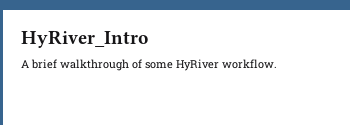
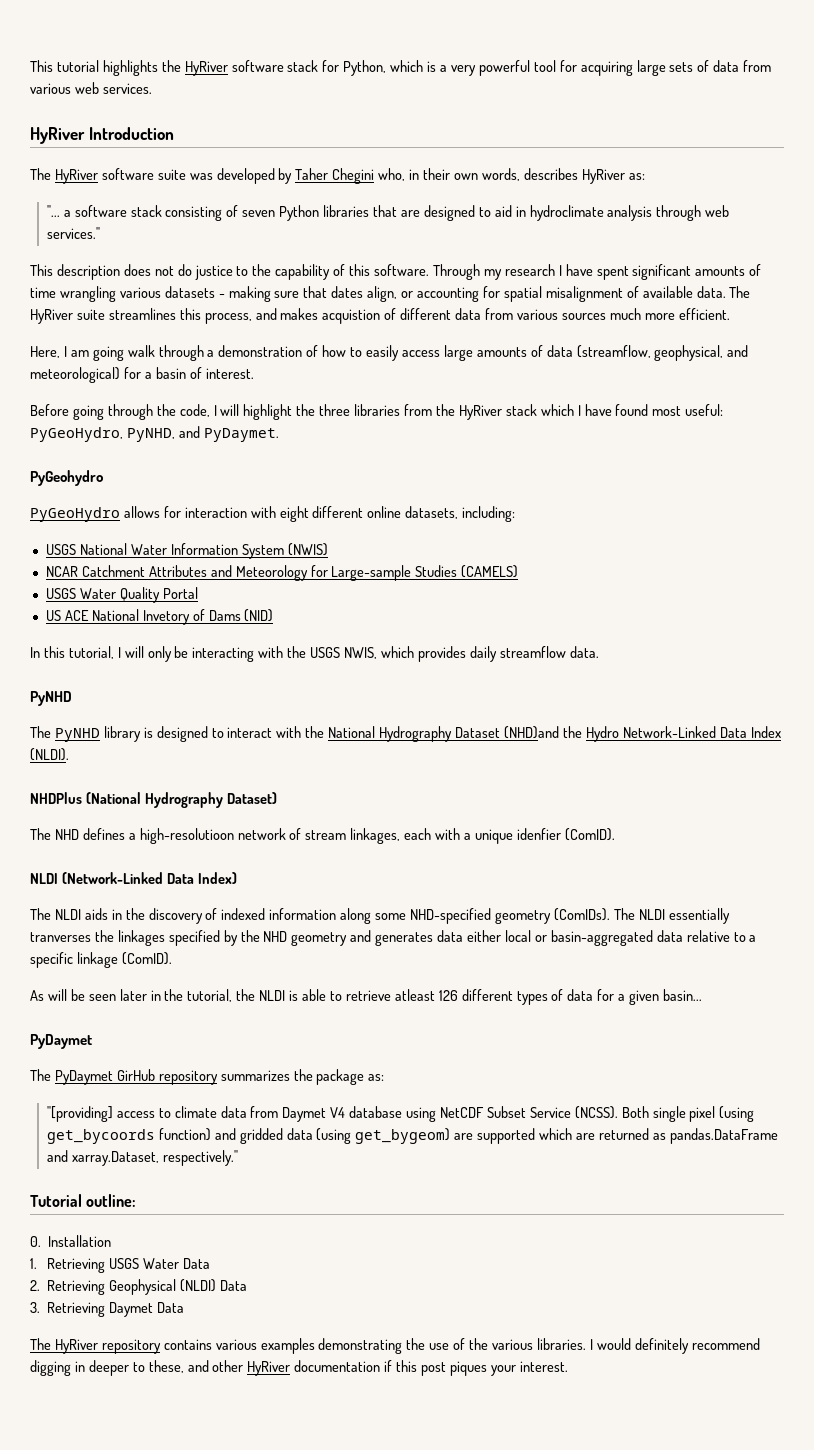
- HyRiver_Intro
- A brief walkthrough of some HyRiver workflow.
+ This tutorial highlights the HyRiver software stack for Python, which is a very powerful tool for acquiring large sets of data from various web services.
+ HyRiver Introduction
+ The HyRiver software suite was developed by Taher Chegini who, in their own words, describes HyRiver as:
+ "... a software stack consisting of seven Python libraries that are designed to aid in hydroclimate analysis through web services."
+ This description does not do justice to the capability of this software. Through my research I have spent significant amounts of time wrangling various datasets - making sure that dates align, or accounting for spatial misalignment of available data. The HyRiver suite streamlines this process, and makes acquistion of different data from various sources much more efficient.
+ Here, I am going walk through a demonstration of how to easily access large amounts of data (streamflow, geophysical, and meteorological) for a basin of interest.
+ Before going through the code, I will highlight the three libraries from the HyRiver stack which I have found most useful: PyGeoHydro, PyNHD, and PyDaymet.
+ PyGeohydro
+ PyGeoHydro allows for interaction with eight different online datasets, including:
+ USGS National Water Information System (NWIS)
+ NCAR Catchment Attributes and Meteorology for Large-sample Studies (CAMELS)
+ USGS Water Quality Portal
+ US ACE National Invetory of Dams (NID)
+ In this tutorial, I will only be interacting with the USGS NWIS, which provides daily streamflow data.
+ PyNHD
+ The PyNHD library is designed to interact with the National Hydrography Dataset (NHD)and the Hydro Network-Linked Data Index (NLDI).
+ NHDPlus (National Hydrography Dataset)
+ The NHD defines a high-resolutioon network of stream linkages, each with a unique idenfier (ComID).
+ NLDI (Network-Linked Data Index)
+ The NLDI aids in the discovery of indexed information along some NHD-specified geometry (ComIDs). The NLDI essentially tranverses the linkages specified by the NHD geometry and generates data either local or basin-aggregated data relative to a specific linkage (ComID).
+ As will be seen later in the tutorial, the NLDI is able to retrieve atleast 126 different types of data for a given basin...
+ PyDaymet
+ The PyDaymet GirHub repository summarizes the package as:
+ "[providing] access to climate data from Daymet V4 database using NetCDF Subset Service (NCSS). Both single pixel (using get_bycoords function) and gridded data (using get_bygeom) are supported which are returned as pandas.DataFrame and xarray.Dataset, respectively."
+ Tutorial outline:
+ 0. Installation
+ 1. Retrieving USGS Water Data
+ 2. Retrieving Geophysical (NLDI) Data
+ 3. Retrieving Daymet Data
+ The HyRiver repository contains various examples demonstrating the use of the various libraries. I would definitely recommend digging in deeper to these, and other HyRiver documentation if this post piques your interest.

